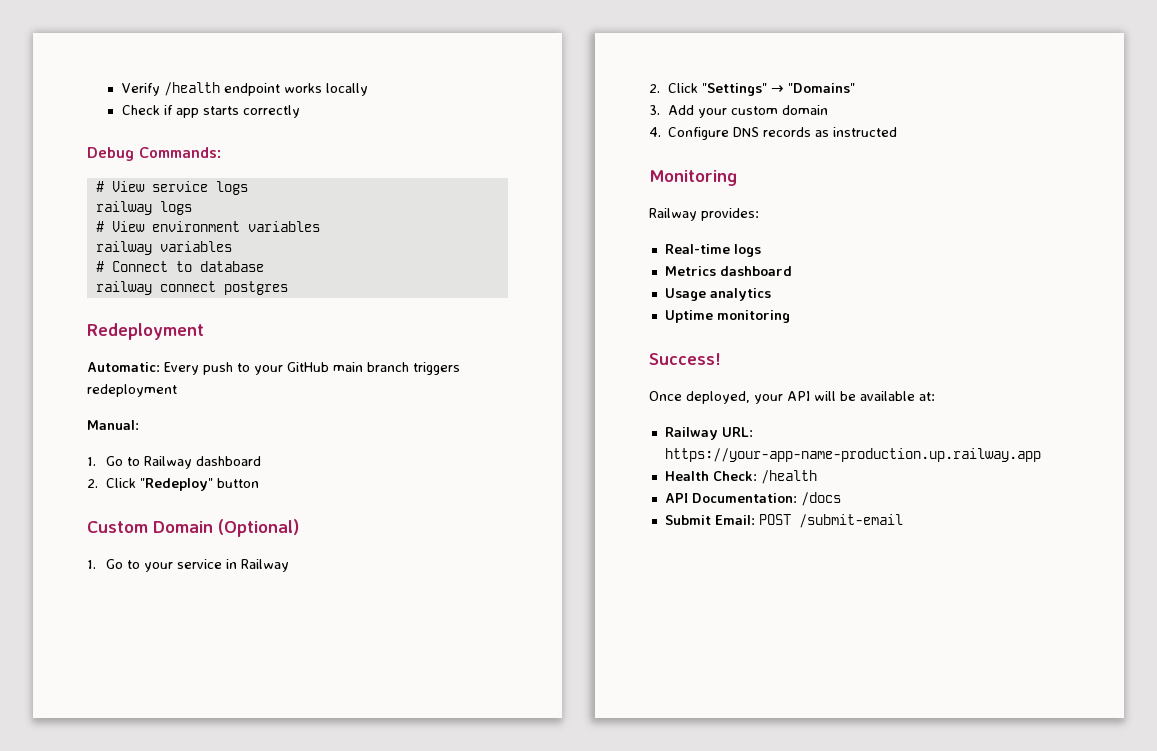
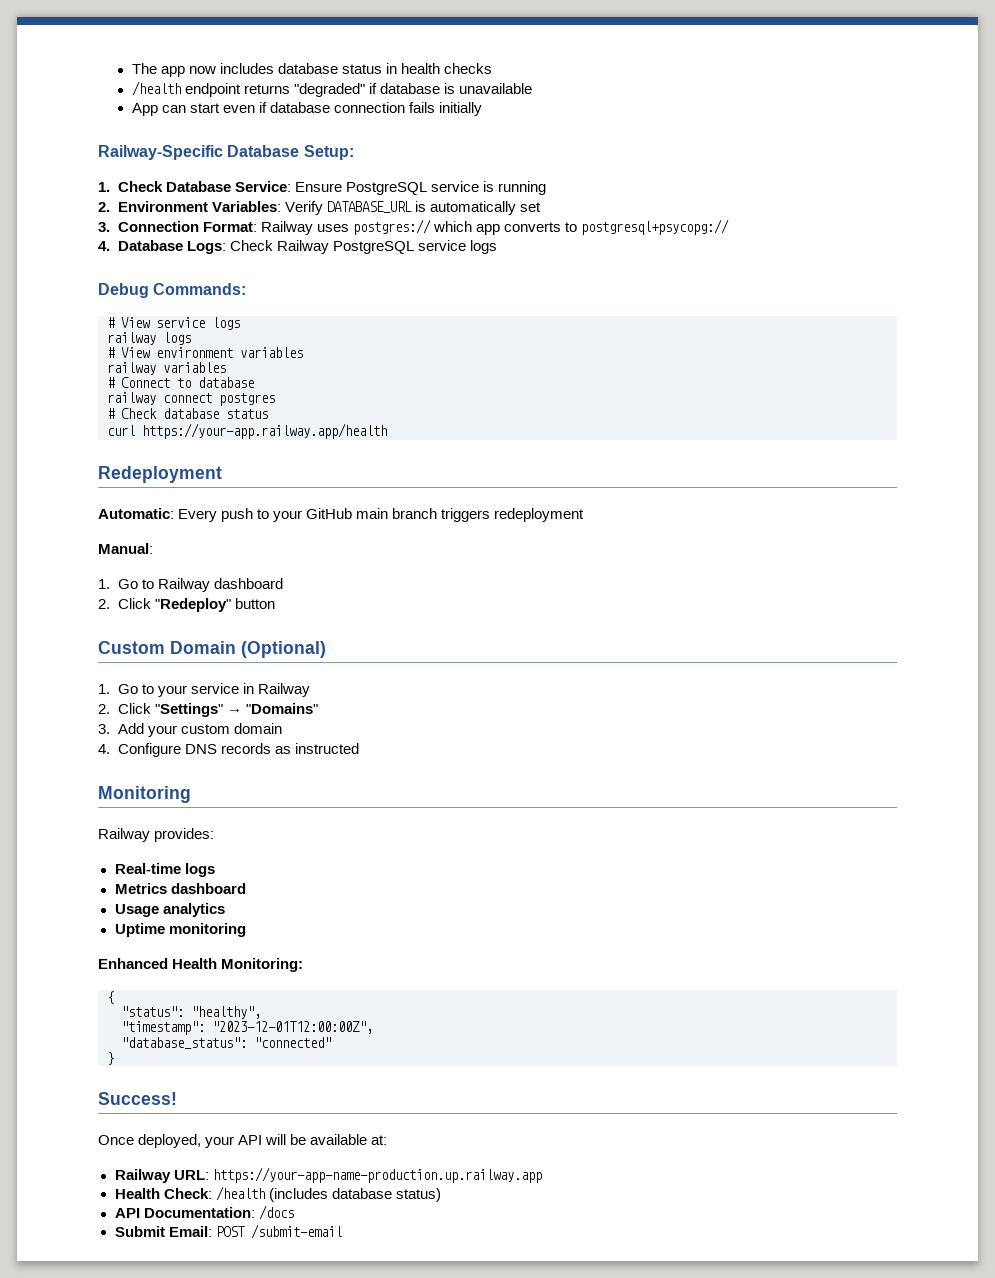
- Verify /health endpoint works locally
- Check if app starts correctly
+ The app now includes database status in health checks
+ /health endpoint returns "degraded" if database is unavailable
+ App can start even if database connection fails initially
+ Railway-Specific Database Setup:
+ 1. Check Database Service: Ensure PostgreSQL service is running
+ 2. Environment Variables: Verify DATABASE_URL is automatically set
+ 3. Connection Format: Railway uses postgres:// which app converts to postgresql+psycopg://
+ 4. Database Logs: Check Railway PostgreSQL service logs
+ # Check database status
+ curl https://your-app.railway.app/health
+ Enhanced Health Monitoring:
+ {
+ "status": "healthy",
+ "timestamp": "2023-12-01T12:00:00Z",
+ "database_status": "connected"
+ }
- Health Check: /health
+ Health Check: /health (includes database status)

